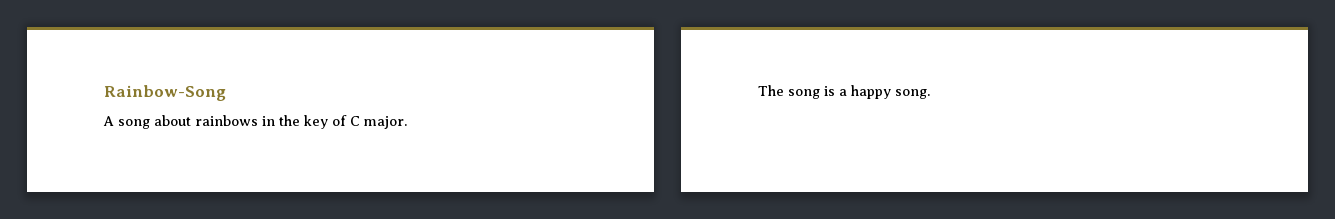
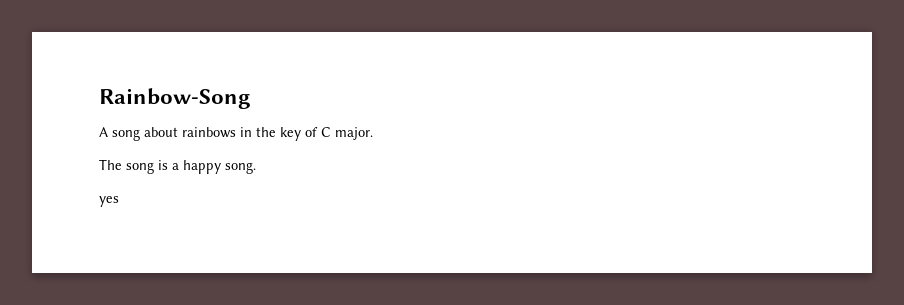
+ yes

